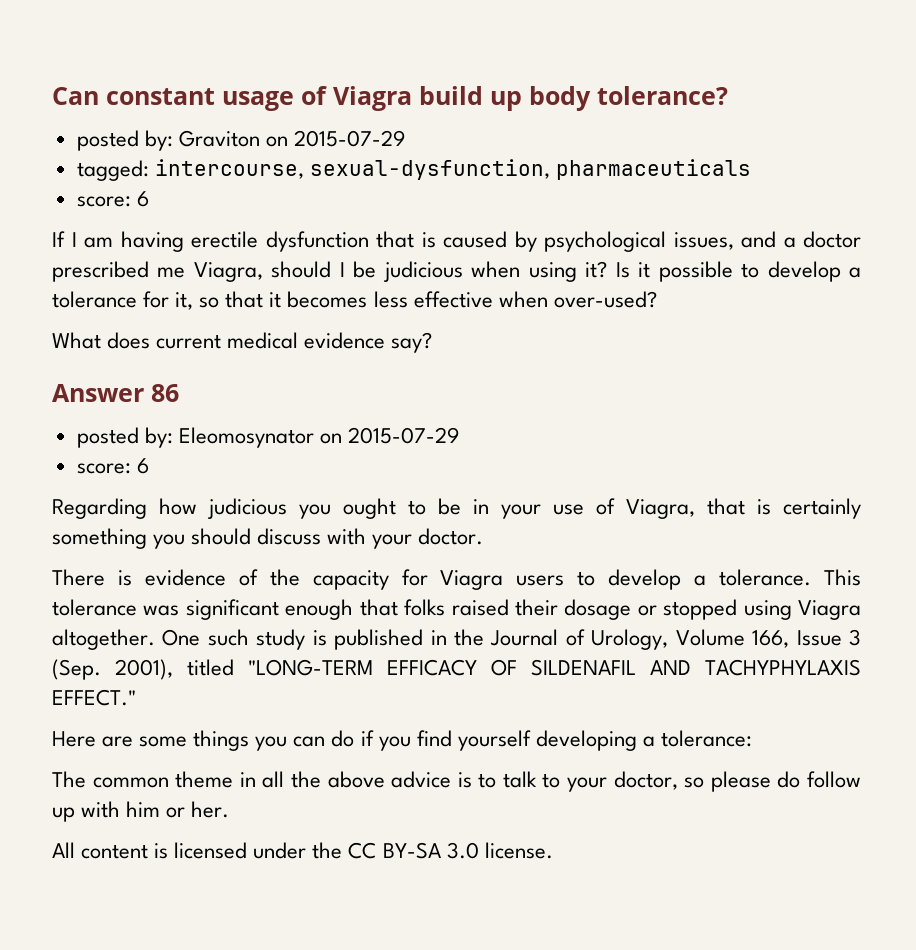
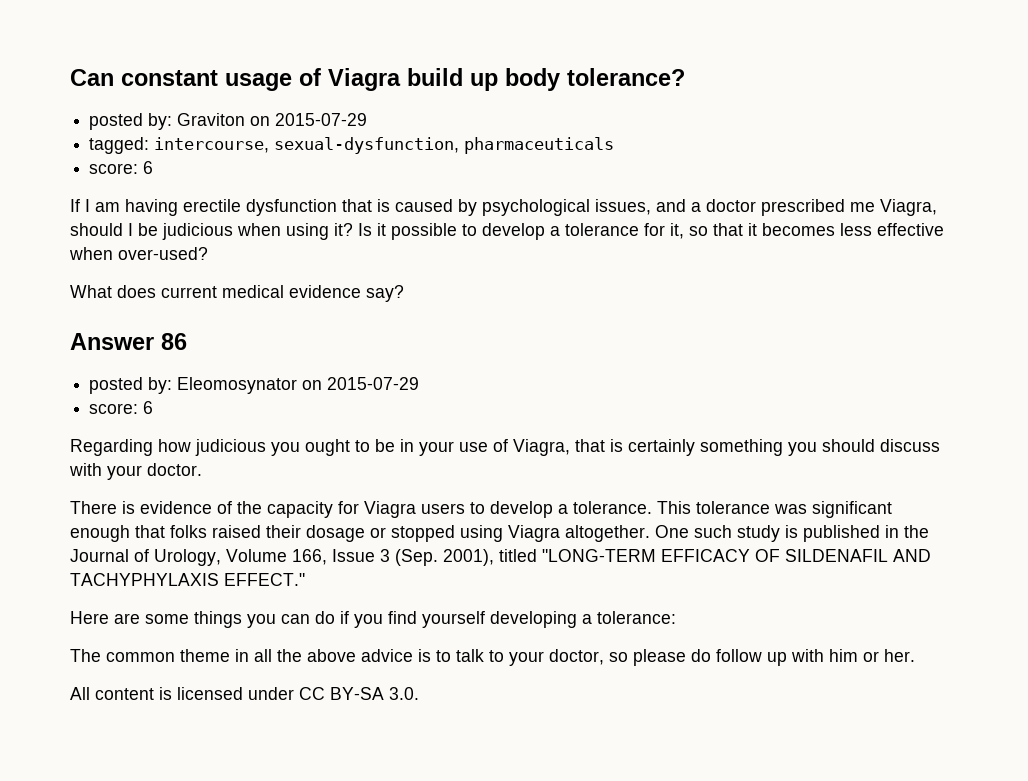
- All content is licensed under the CC BY-SA 3.0 license.
+ All content is licensed under CC BY-SA 3.0.

